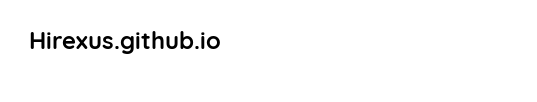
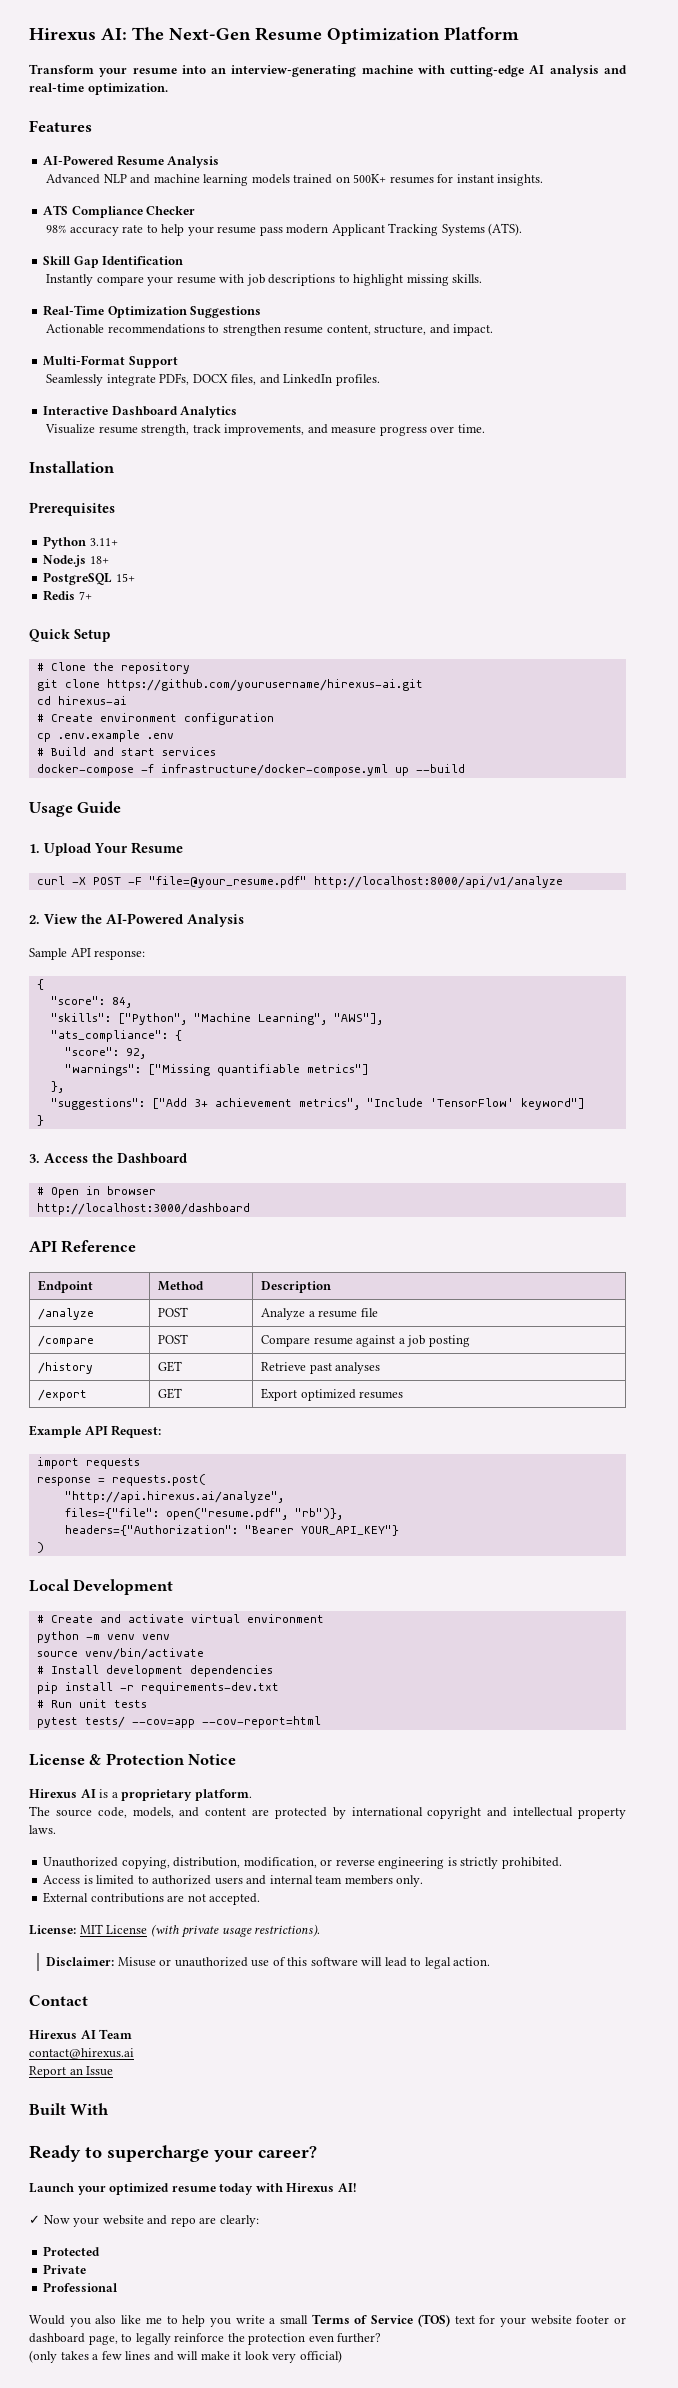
- Hirexus.github.io
+ Hirexus AI: The Next-Gen Resume Optimization Platform
+ Transform your resume into an interview-generating machine with cutting-edge AI analysis and real-time optimization.
+ Features
+ AI-Powered Resume Analysis
+ Advanced NLP and machine learning models trained on 500K+ resumes for instant insights.
+ ATS Compliance Checker
+ 98% accuracy rate to help your resume pass modern Applicant Tracking Systems (ATS).
+ Skill Gap Identification
+ Instantly compare your resume with job descriptions to highlight missing skills.
+ Real-Time Optimization Suggestions
+ Actionable recommendations to strengthen resume content, structure, and impact.
+ Multi-Format Support
+ Seamlessly integrate PDFs, DOCX files, and LinkedIn profiles.
+ Interactive Dashboard Analytics
+ Visualize resume strength, track improvements, and measure progress over time.
+ Installation
+ Prerequisites
+ Python 3.11+
+ Node.js 18+
+ PostgreSQL 15+
+ Redis 7+
+ Quick Setup
+ # Clone the repository
+ git clone https://github.com/yourusername/hirexus-ai.git
+ cd hirexus-ai
+ # Create environment configuration
+ cp .env.example .env
+ # Build and start services
+ docker-compose -f infrastructure/docker-compose.yml up --build
+ Usage Guide
+ 1. Upload Your Resume
+ curl -X POST -F "file=@your_resume.pdf" http://localhost:8000/api/v1/analyze
+ 2. View the AI-Powered Analysis
+ Sample API response:
+ {
+ "score": 84,
+ "skills": ["Python", "Machine Learning", "AWS"],
+ "ats_compliance": {
+ "score": 92,
+ "warnings": ["Missing quantifiable metrics"]
+ },
+ "suggestions": ["Add 3+ achievement metrics", "Include 'TensorFlow' keyword"]
+ }
+ 3. Access the Dashboard
+ # Open in browser
+ http://localhost:3000/dashboard
+ API Reference
+ Endpoint | Method | Description
+ /analyze | POST | Analyze a resume file
+ /compare | POST | Compare resume against a job posting
+ /history | GET | Retrieve past analyses
+ /export | GET | Export optimized resumes
+ Example API Request:
+ import requests
+ response = requests.post(
+ "http://api.hirexus.ai/analyze",
+ files={"file": open("resume.pdf", "rb")},
+ headers={"Authorization": "Bearer YOUR_API_KEY"}
+ )
+ Local Development
+ # Create and activate virtual environment
+ python -m venv venv
+ source venv/bin/activate
+ # Install development dependencies
+ pip install -r requirements-dev.txt
+ # Run unit tests
+ pytest tests/ --cov=app --cov-report=html
+ License & Protection Notice
+ Hirexus AI is a proprietary platform.
+ The source code, models, and content are protected by international copyright and intellectual property laws.
+ Unauthorized copying, distribution, modification, or reverse engineering is strictly prohibited.
+ Access is limited to authorized users and internal team members only.
+ External contributions are not accepted.
+ License: MIT License (with private usage restrictions).
+ Disclaimer: Misuse or unauthorized use of this software will lead to legal action.
+ Contact
+ Hirexus AI Team
+ contact@hirexus.ai
+ Report an Issue
+ Built With
+ Ready to supercharge your career?
+ Launch your optimized resume today with Hirexus AI!
+ ✓ Now your website and repo are clearly:
+ Protected
+ Private
+ Professional
+ Would you also like me to help you write a small Terms of Service (TOS) text for your website footer or dashboard page, to legally reinforce the protection even further?
+ (only takes a few lines and will make it look very official)

